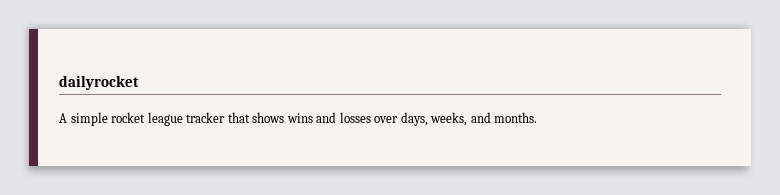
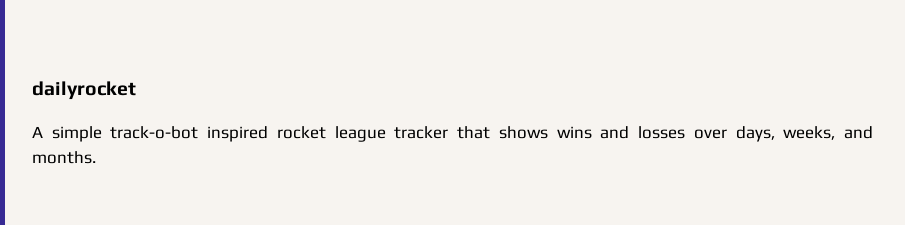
- A simple rocket league tracker that shows wins and losses over days, weeks, and months.
+ A simple track-o-bot inspired rocket league tracker that shows wins and losses over days, weeks, and months.

